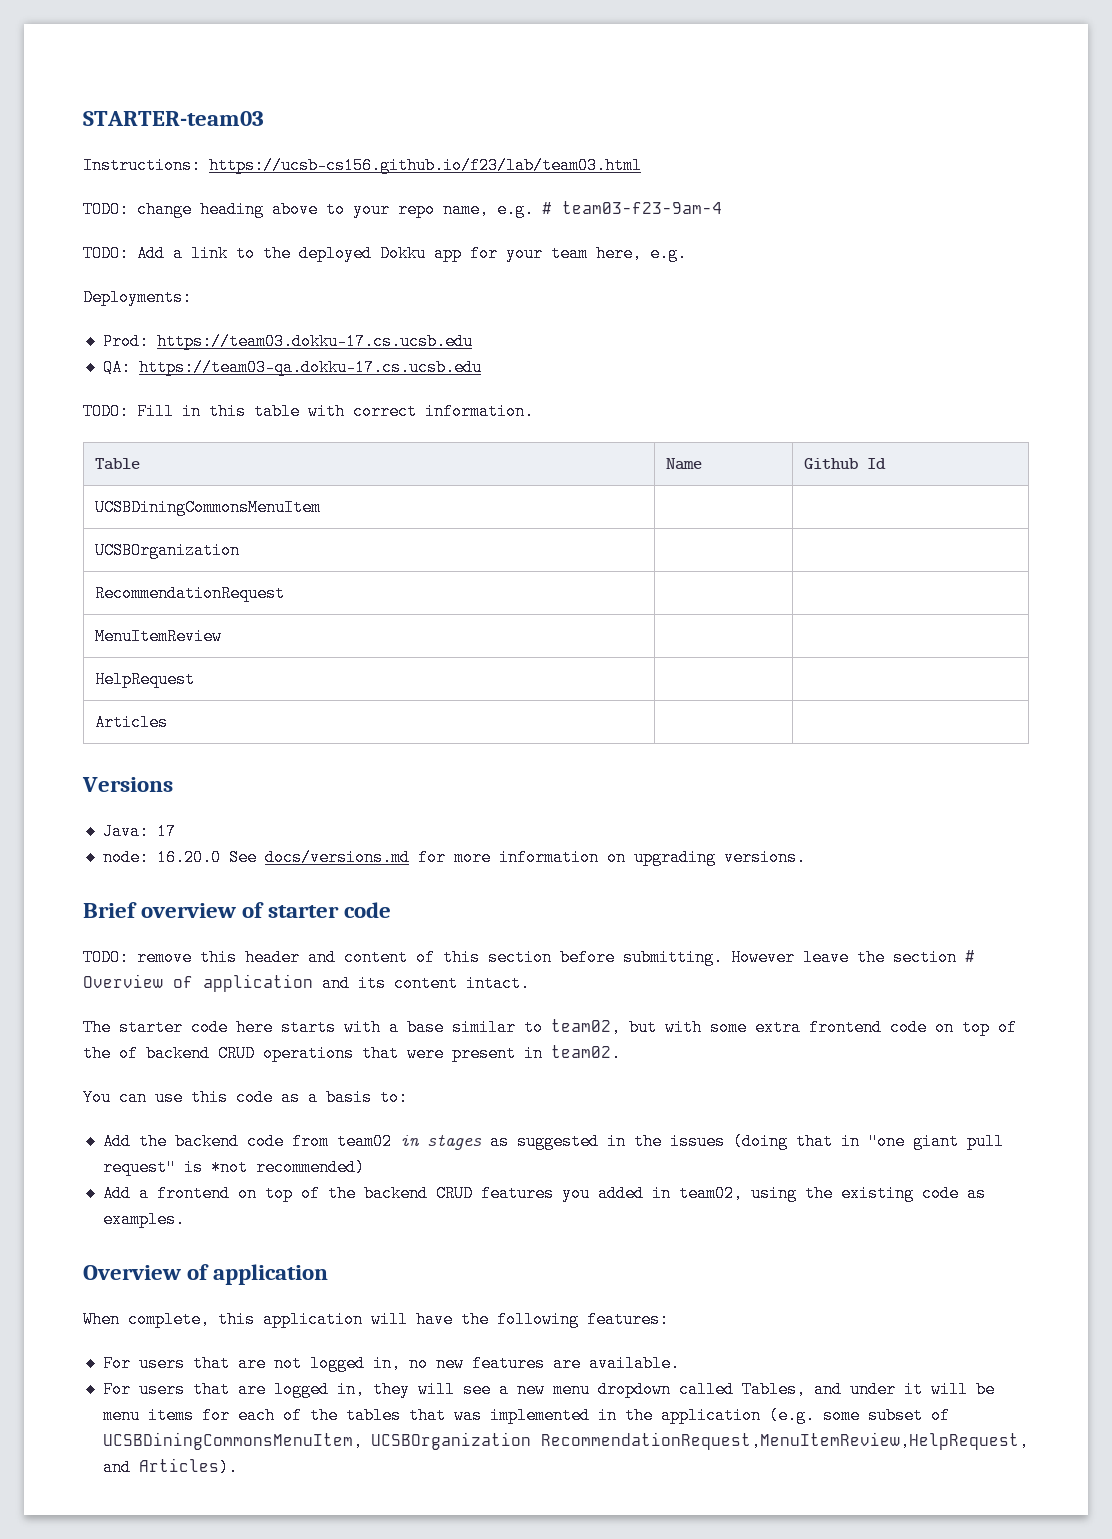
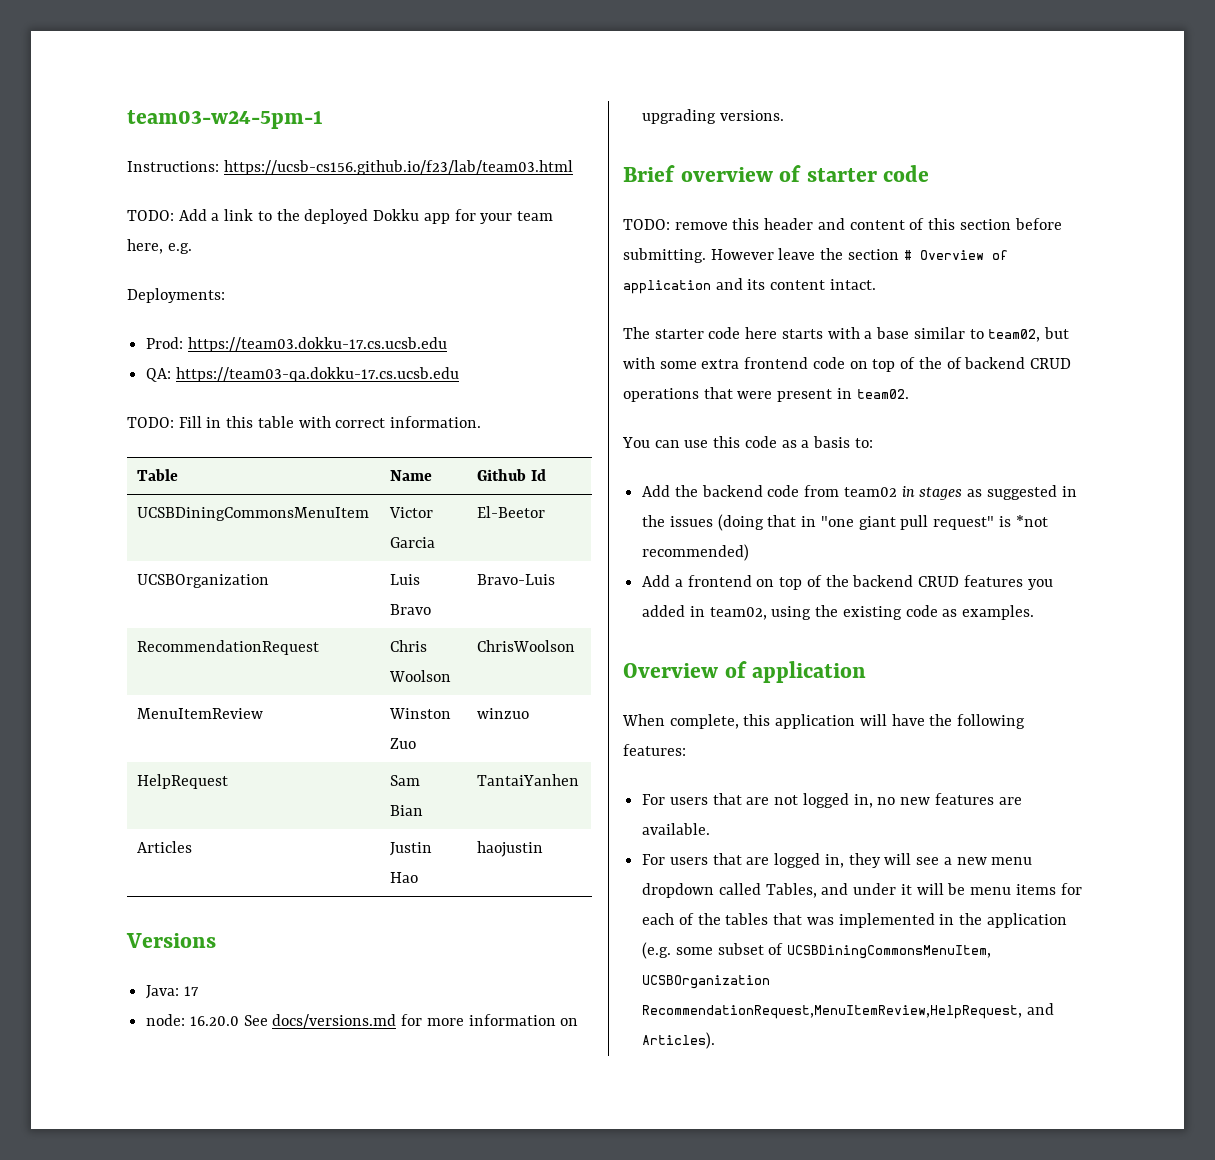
- STARTER-team03
+ team03-w24-5pm-1
- TODO: change heading above to your repo name, e.g. # team03-f23-9am-4
- UCSBDiningCommonsMenuItem | |
- UCSBOrganization | |
- RecommendationRequest | |
- MenuItemReview | |
- HelpRequest | |
- Articles | |
+ UCSBDiningCommonsMenuItem | Victor Garcia | El-Beetor
+ UCSBOrganization | Luis Bravo | Bravo-Luis
+ RecommendationRequest | Chris Woolson | ChrisWoolson
+ MenuItemReview | Winston Zuo | winzuo
+ HelpRequest | Sam Bian | TantaiYanhen
+ Articles | Justin Hao | haojustin

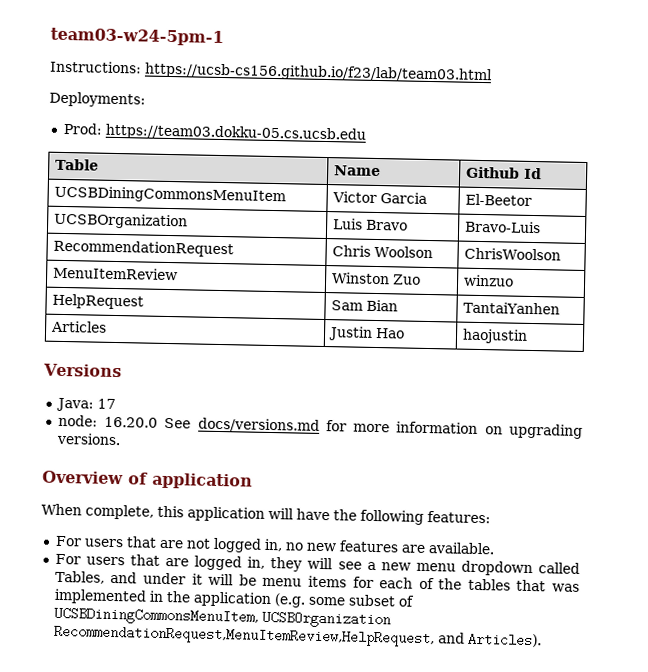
- TODO: Add a link to the deployed Dokku app for your team here, e.g.
  Deployments:
- Prod: https://team03.dokku-17.cs.ucsb.edu
- QA: https://team03-qa.dokku-17.cs.ucsb.edu
- TODO: Fill in this table with correct information.
+ Prod: https://team03.dokku-05.cs.ucsb.edu
- Brief overview of starter code
- TODO: remove this header and content of this section before submitting. However leave the section # Overview of application and its content intact.
- The starter code here starts with a base similar to team02, but with some extra frontend code on top of the of backend CRUD operations that were present in team02.
- You can use this code as a basis to:
- Add the backend code from team02 in stages as suggested in the issues (doing that in "one giant pull request" is *not recommended)
- Add a frontend on top of the backend CRUD features you added in team02, using the existing code as examples.

